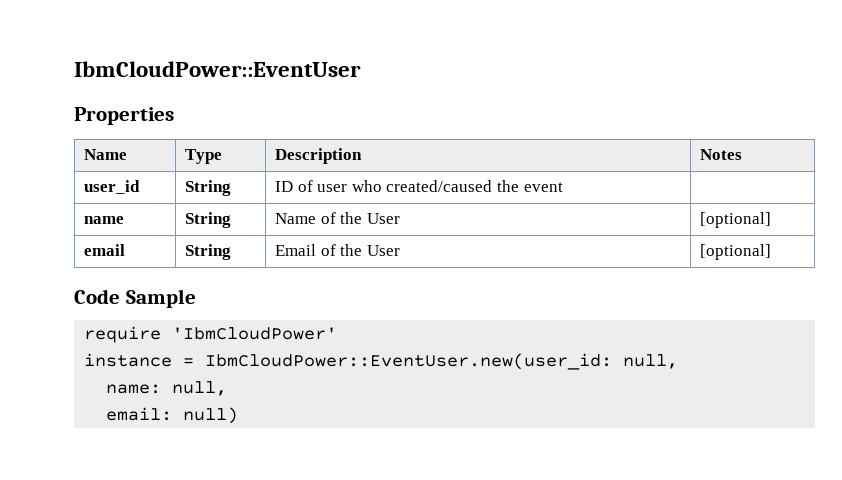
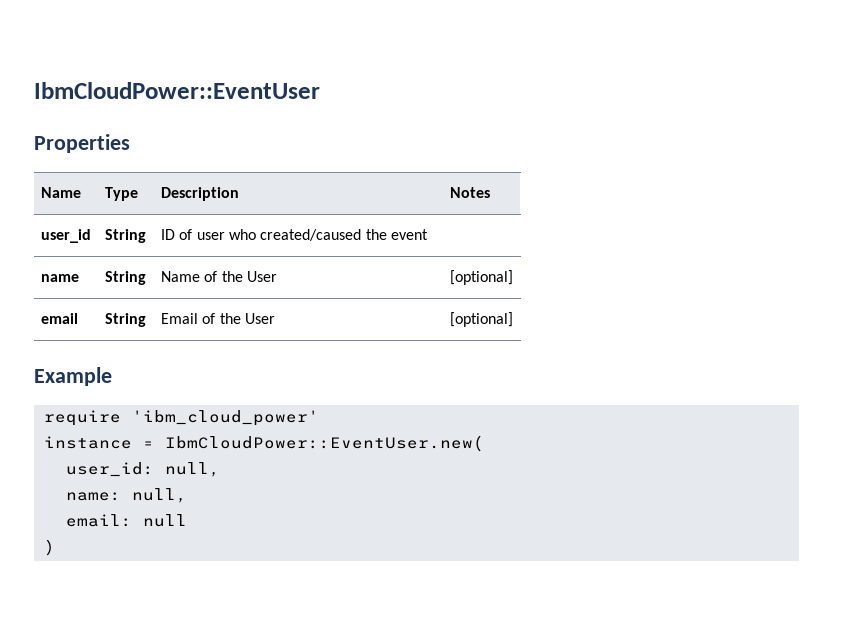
- Code Sample
+ Example
- require 'IbmCloudPower'
+ require 'ibm_cloud_power'
- instance = IbmCloudPower::EventUser.new(user_id: null,
+ instance = IbmCloudPower::EventUser.new(
+ user_id: null,
- email: null)
+ email: null
+ )

